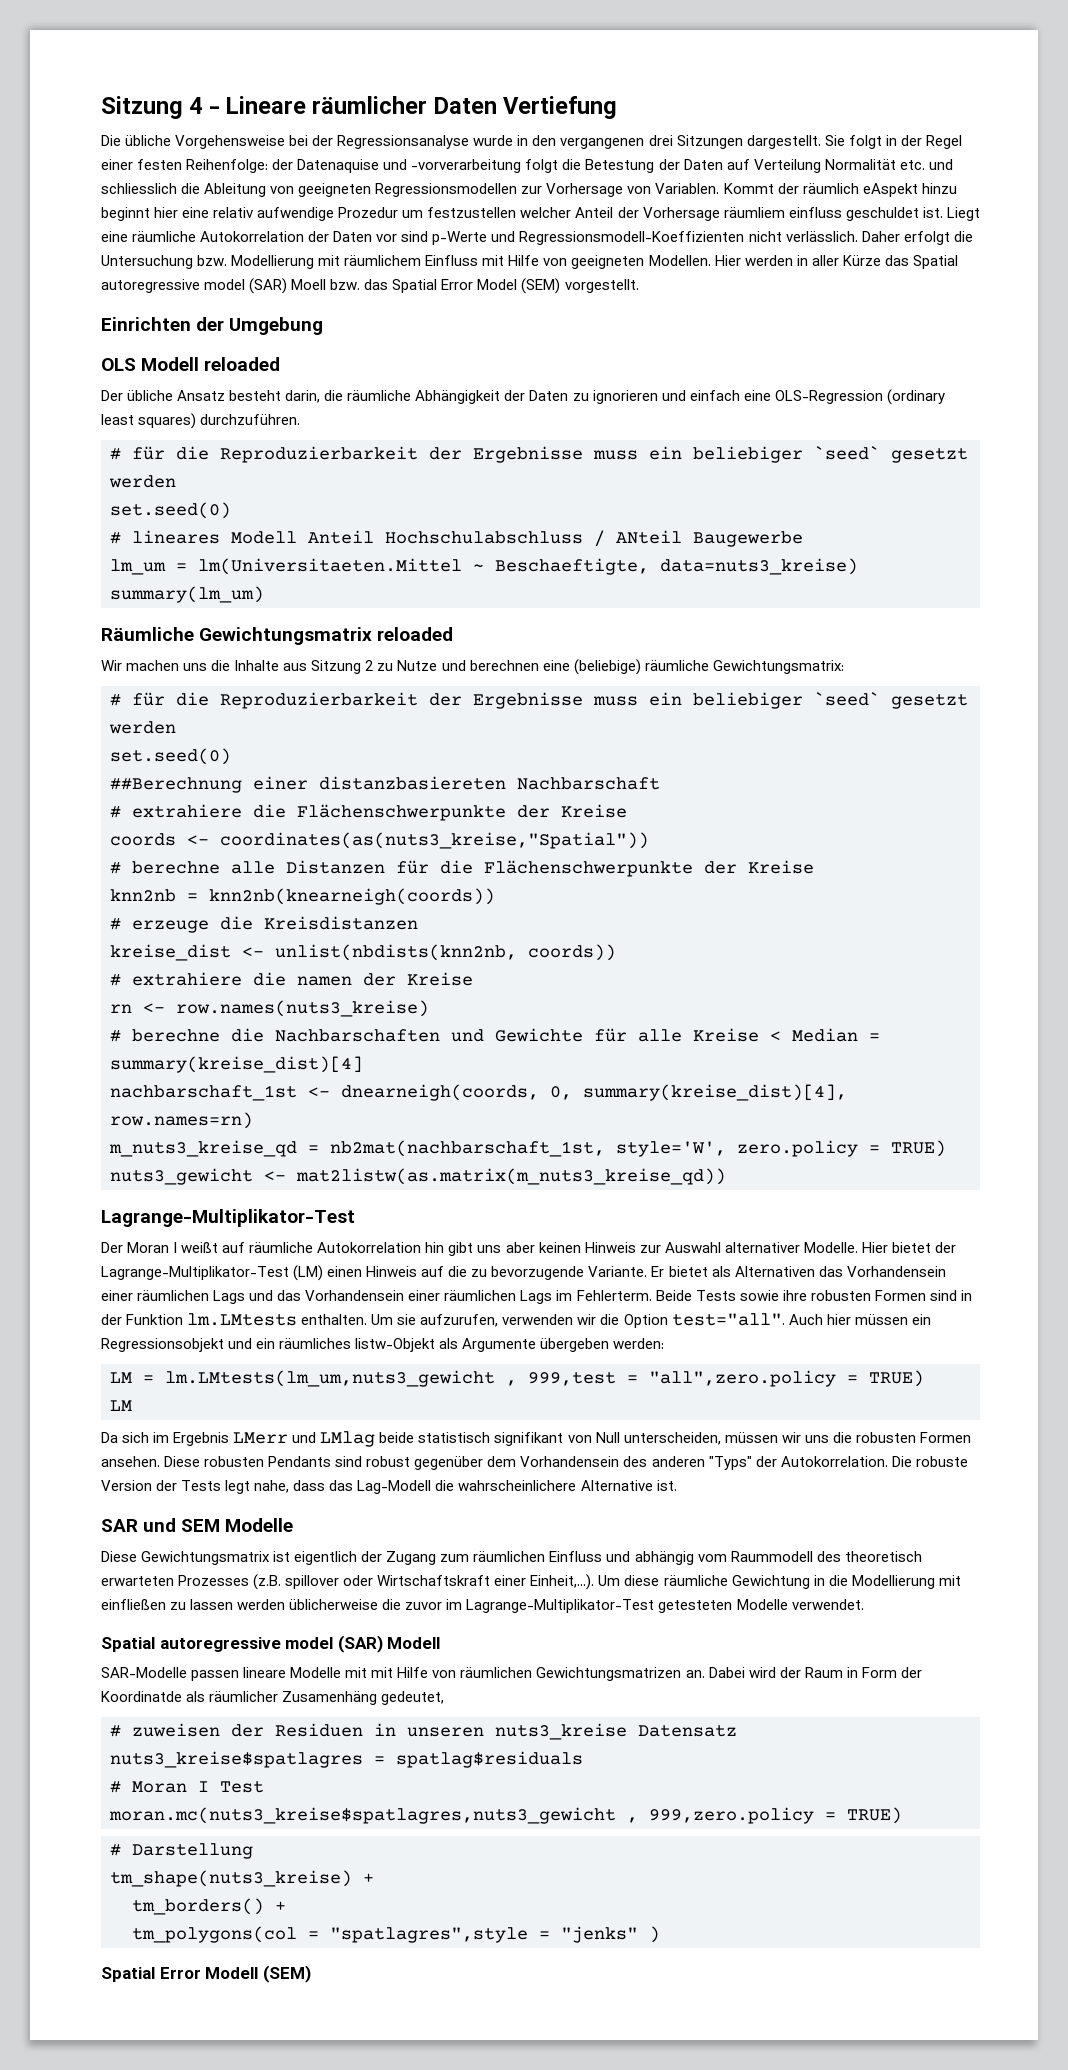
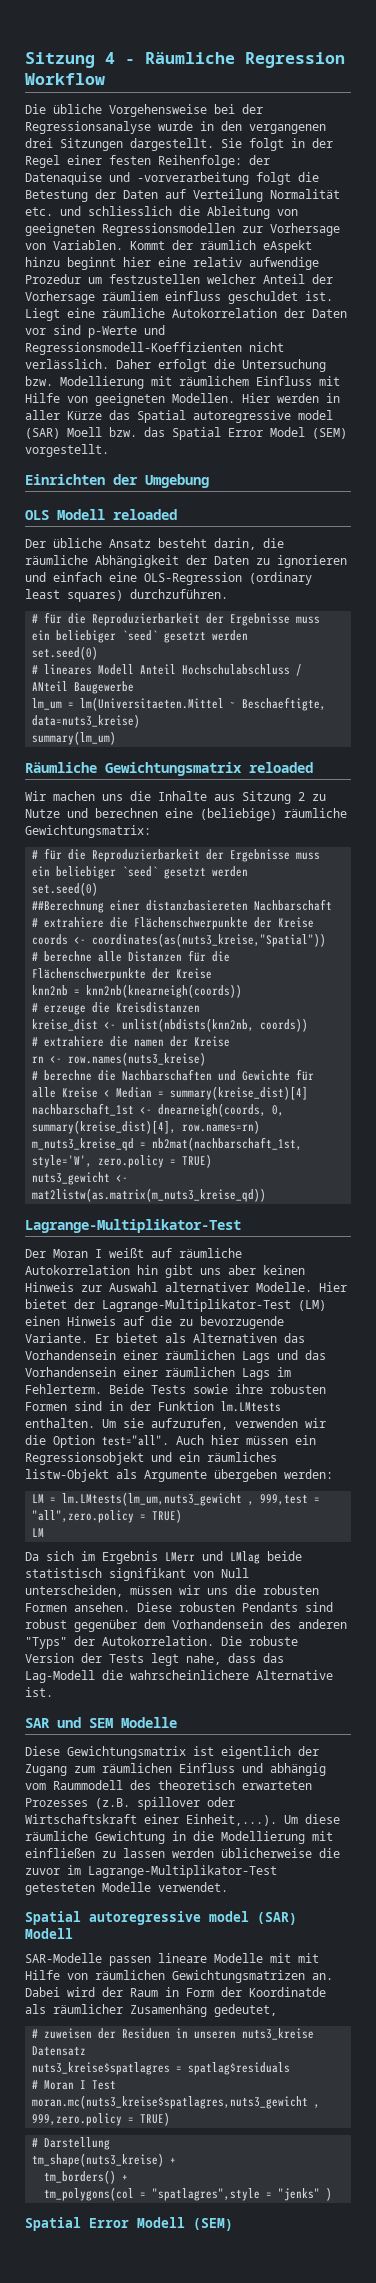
- Sitzung 4 - Lineare räumlicher Daten Vertiefung
+ Sitzung 4 - Räumliche Regression Workflow

